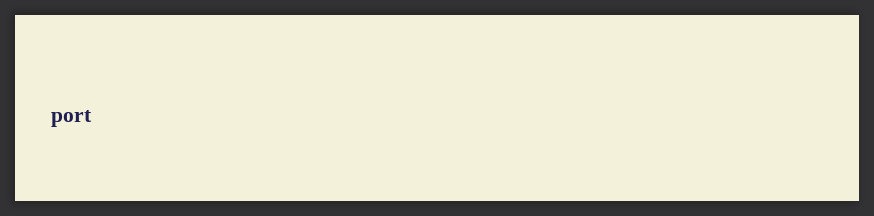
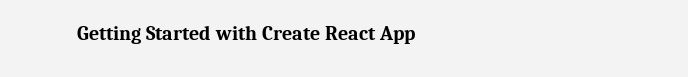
- port
+ Getting Started with Create React App

